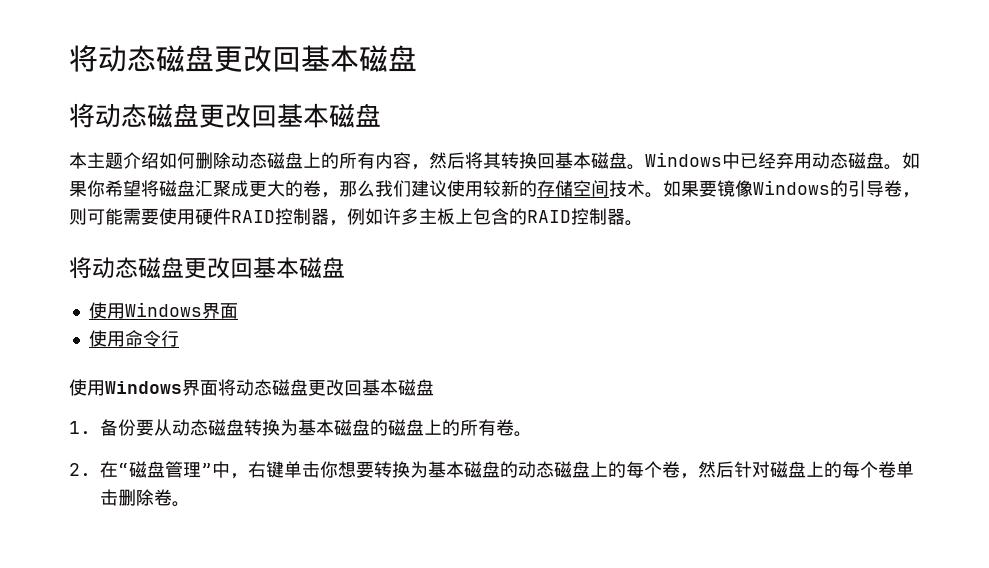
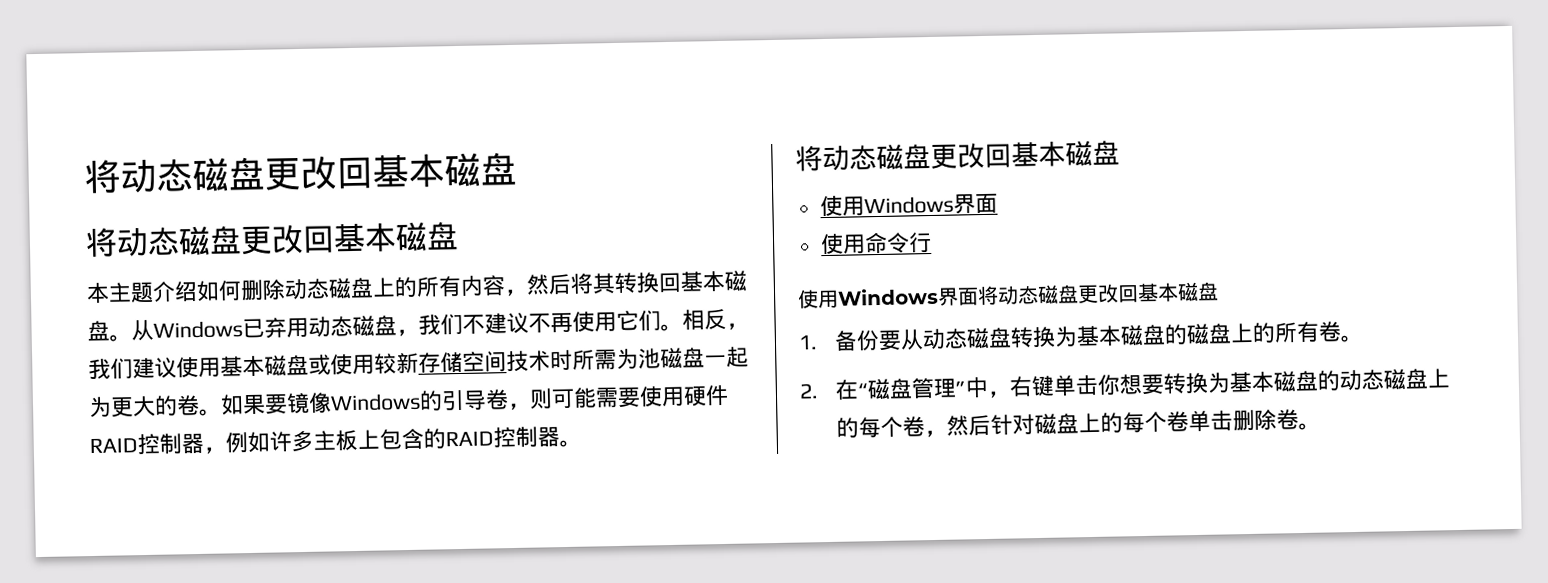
- Windows中已经弃用动态磁盘。如果你希望将磁盘汇聚成更大的卷，那么我们建议使用较新的存储空间技术。
+ 从Windows已弃用动态磁盘，我们不建议不再使用它们。相反，我们建议使用基本磁盘或使用较新存储空间技术时所需为池磁盘一起为更大的卷。

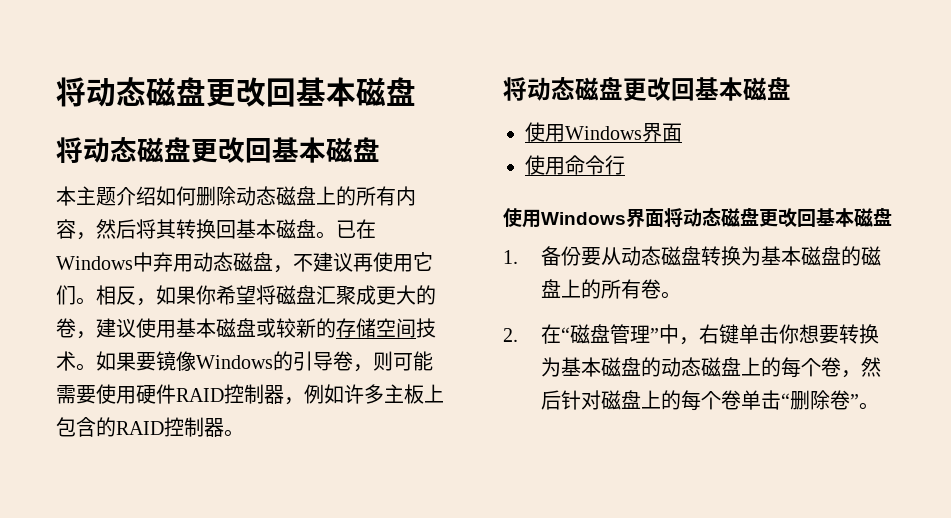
- 从Windows已弃用动态磁盘，我们不建议不再使用它们。
+ 已在Windows中弃用动态磁盘，不建议再使用它们。
- 相反，我们建议使用基本磁盘或使用较新存储空间技术时所需为池磁盘一起为更大的卷。
+ 相反，如果你希望将磁盘汇聚成更大的卷，建议使用基本磁盘或较新的存储空间技术。
- 2.在“磁盘管理”中，右键单击你想要转换为基本磁盘的动态磁盘上的每个卷，然后针对磁盘上的每个卷单击删除卷。
+ 2.在“磁盘管理”中，右键单击你想要转换为基本磁盘的动态磁盘上的每个卷，然后针对磁盘上的每个卷单击“删除卷”。

